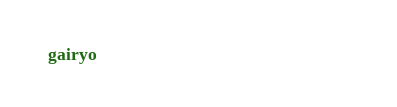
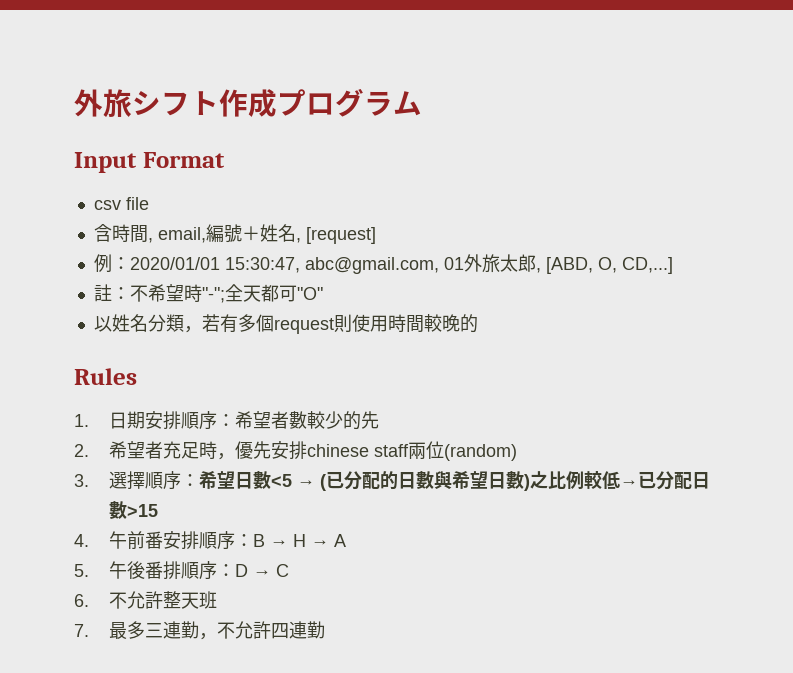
- gairyo
+ 外旅シフト作成プログラム
+ Input Format
+ csv file
+ 含時間, email,編號＋姓名, [request]
+ 例：2020/01/01 15:30:47, abc@gmail.com, 01外旅太郎, [ABD, O, CD,...]
+ 註：不希望時"-";全天都可"O"
+ 以姓名分類，若有多個request則使用時間較晚的
+ Rules
+ 1.日期安排順序：希望者數較少的先
+ 2.希望者充足時，優先安排chinese staff兩位(random)
+ 3.選擇順序：希望日數<5 → (已分配的日數與希望日數)之比例較低→已分配日數>15
+ 4.午前番安排順序：B → H → A
+ 5.午後番排順序：D → C
+ 6.不允許整天班
+ 7.最多三連勤，不允許四連勤

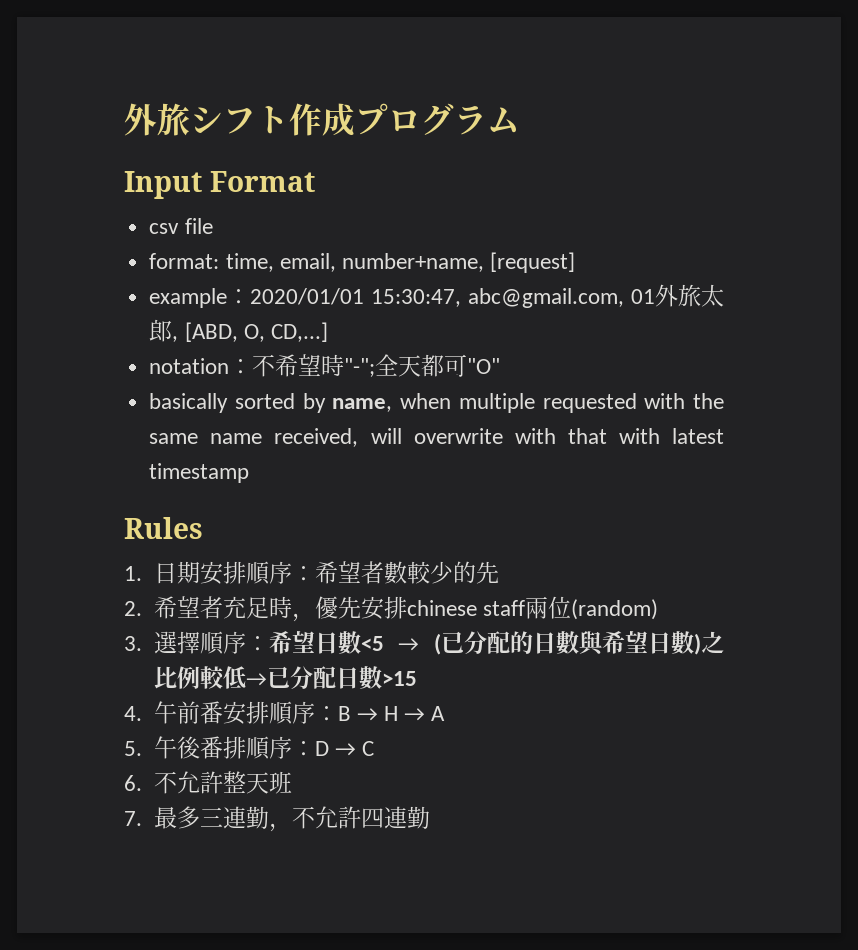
- 含時間, email,編號＋姓名, [request]
+ format: time, email, number+name, [request]
- 例：2020/01/01 15:30:47, abc@gmail.com, 01外旅太郎, [ABD, O, CD,...]
+ example：2020/01/01 15:30:47, abc@gmail.com, 01外旅太郎, [ABD, O, CD,...]
- 註：不希望時"-";全天都可"O"
+ notation：不希望時"-";全天都可"O"
- 以姓名分類，若有多個request則使用時間較晚的
+ basically sorted by name, when multiple requested with the same name received, will overwrite with that with latest timestamp

